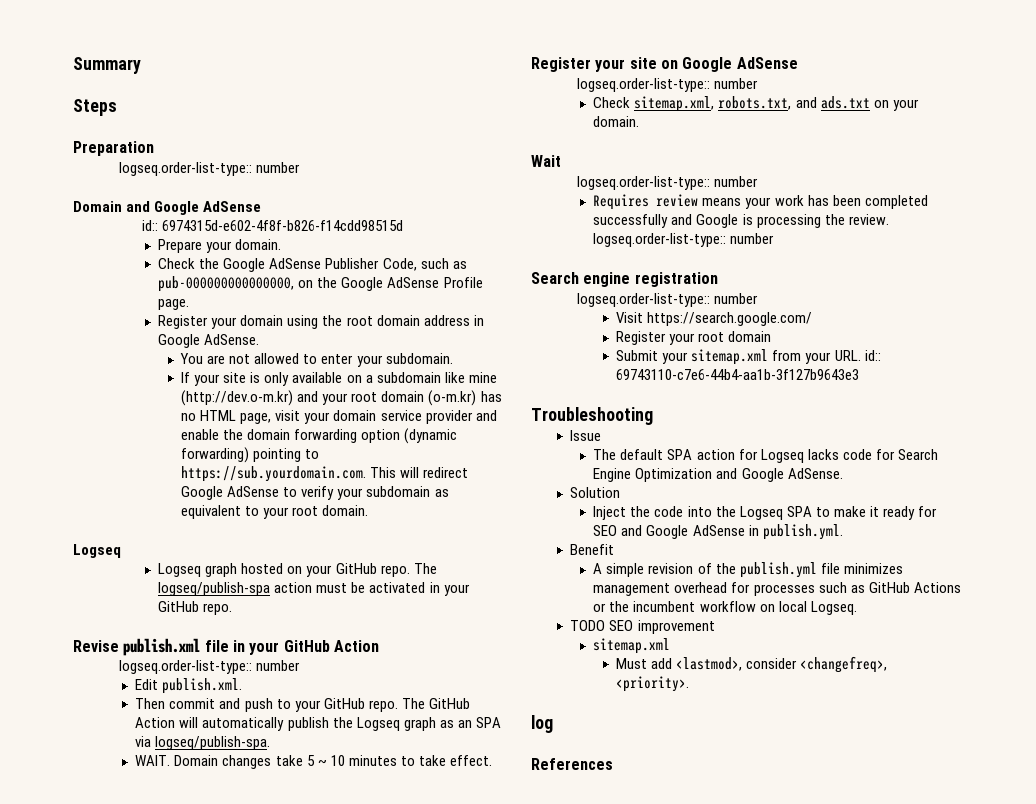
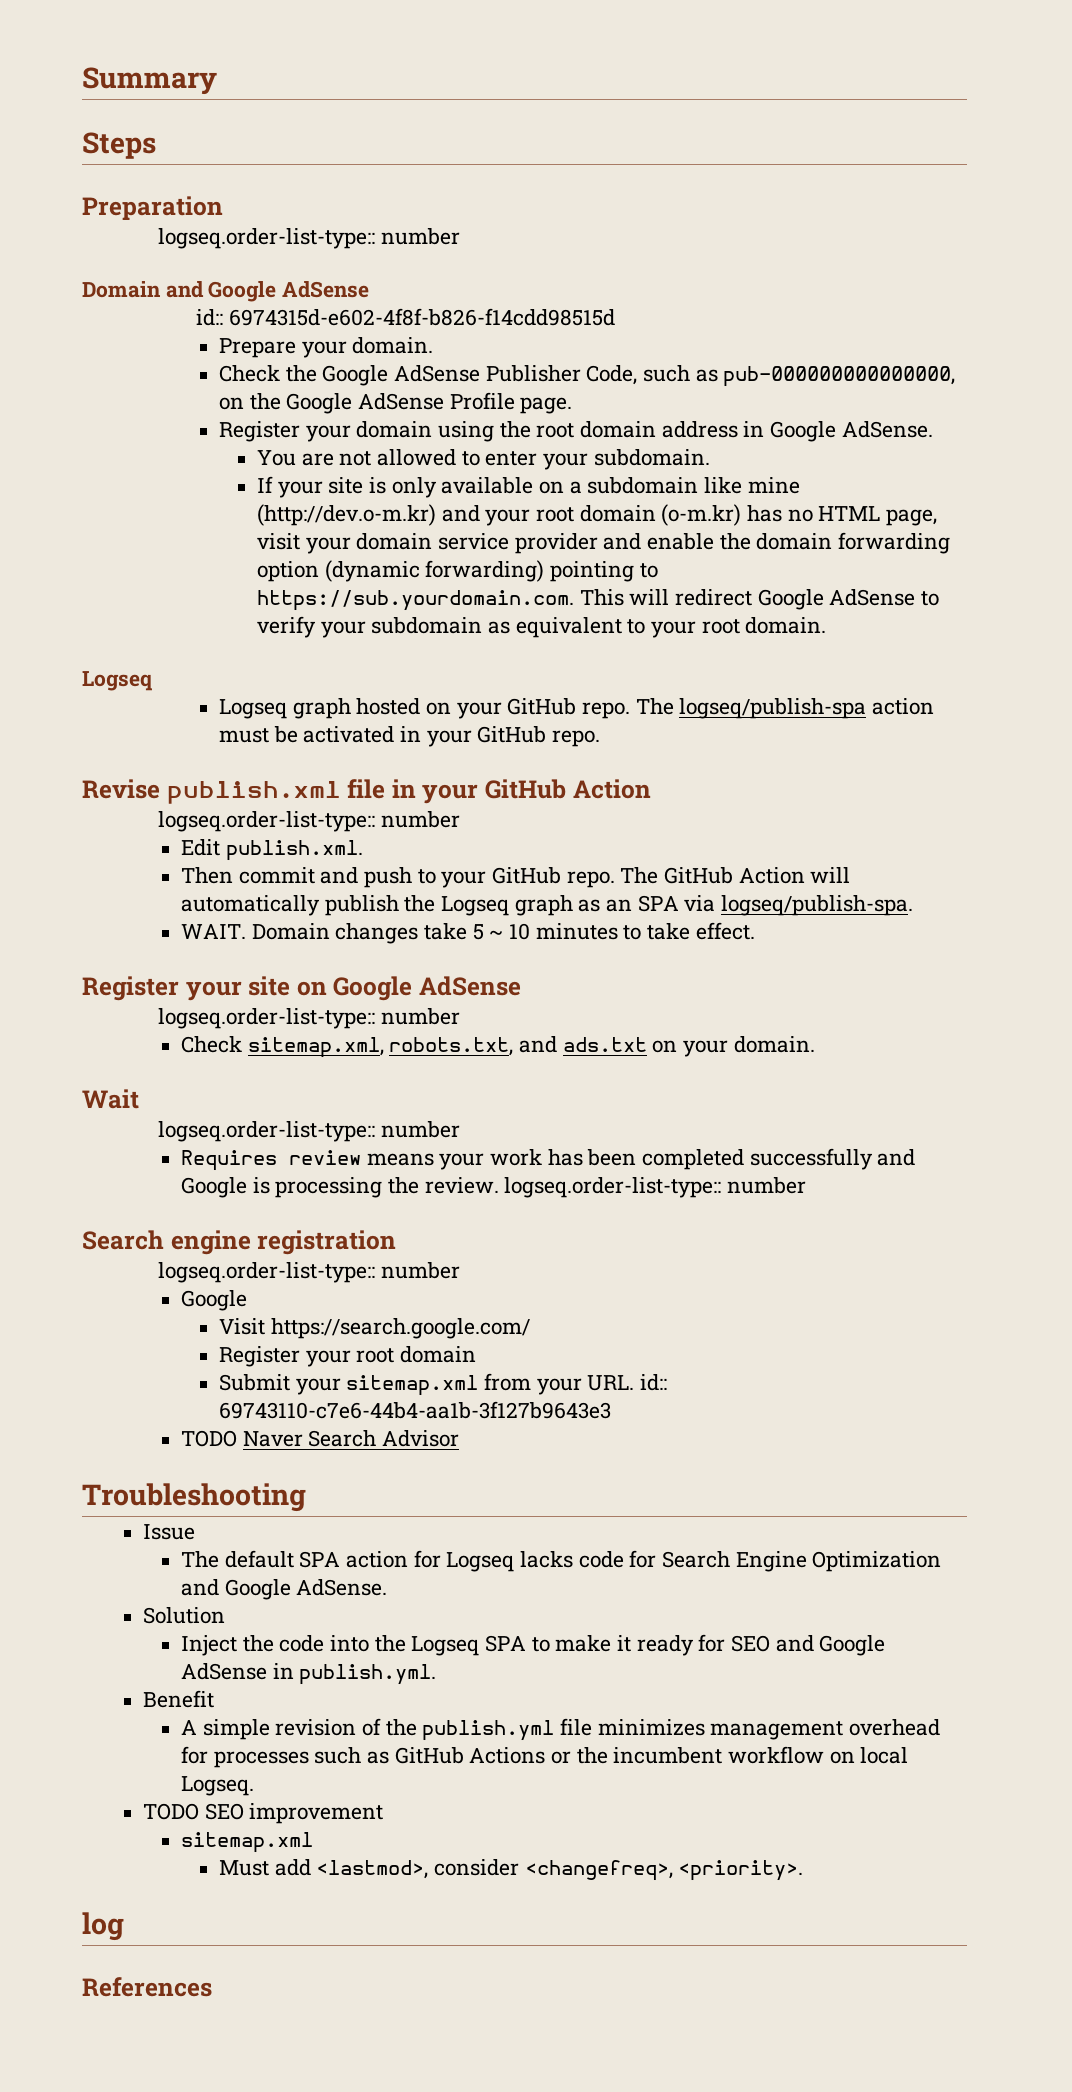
  Search engine registration
  logseq.order-list-type:: number
+ Google
+ TODO Naver Search Advisor

